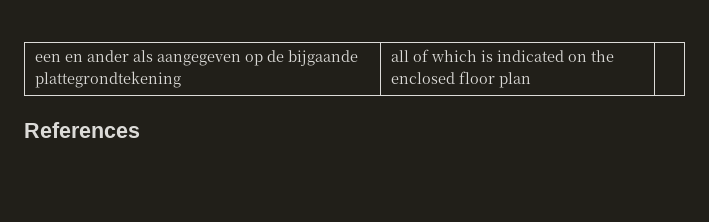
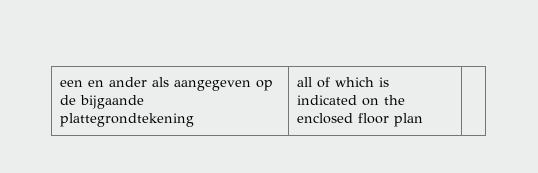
- References

